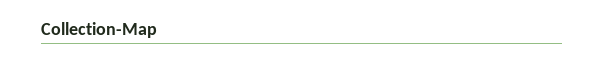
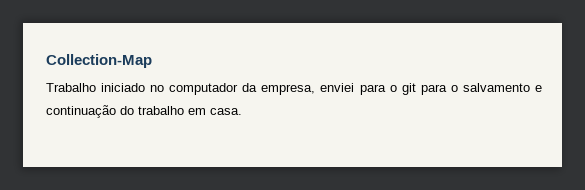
+ Trabalho iniciado no computador da empresa, enviei para o git para o salvamento e continuação do trabalho em casa.

